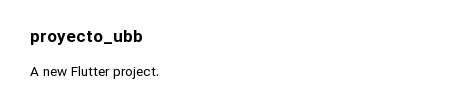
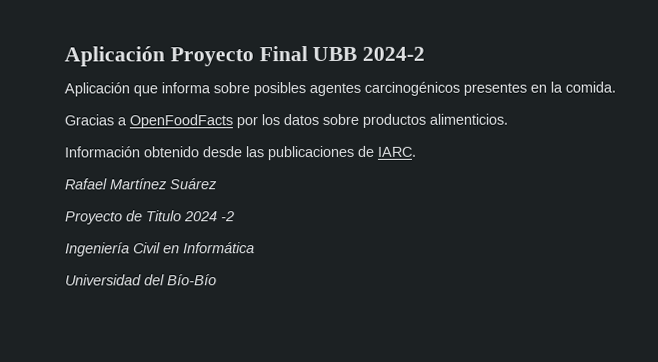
- proyecto_ubb
- A new Flutter project.
+ Aplicación Proyecto Final UBB 2024-2
+ Aplicación que informa sobre posibles agentes carcinogénicos presentes en la comida.
+ Gracias a OpenFoodFacts por los datos sobre productos alimenticios.
+ Información obtenido desde las publicaciones de IARC.
+ Rafael Martínez Suárez
+ Proyecto de Titulo 2024 -2
+ Ingeniería Civil en Informática
+ Universidad del Bío-Bío

